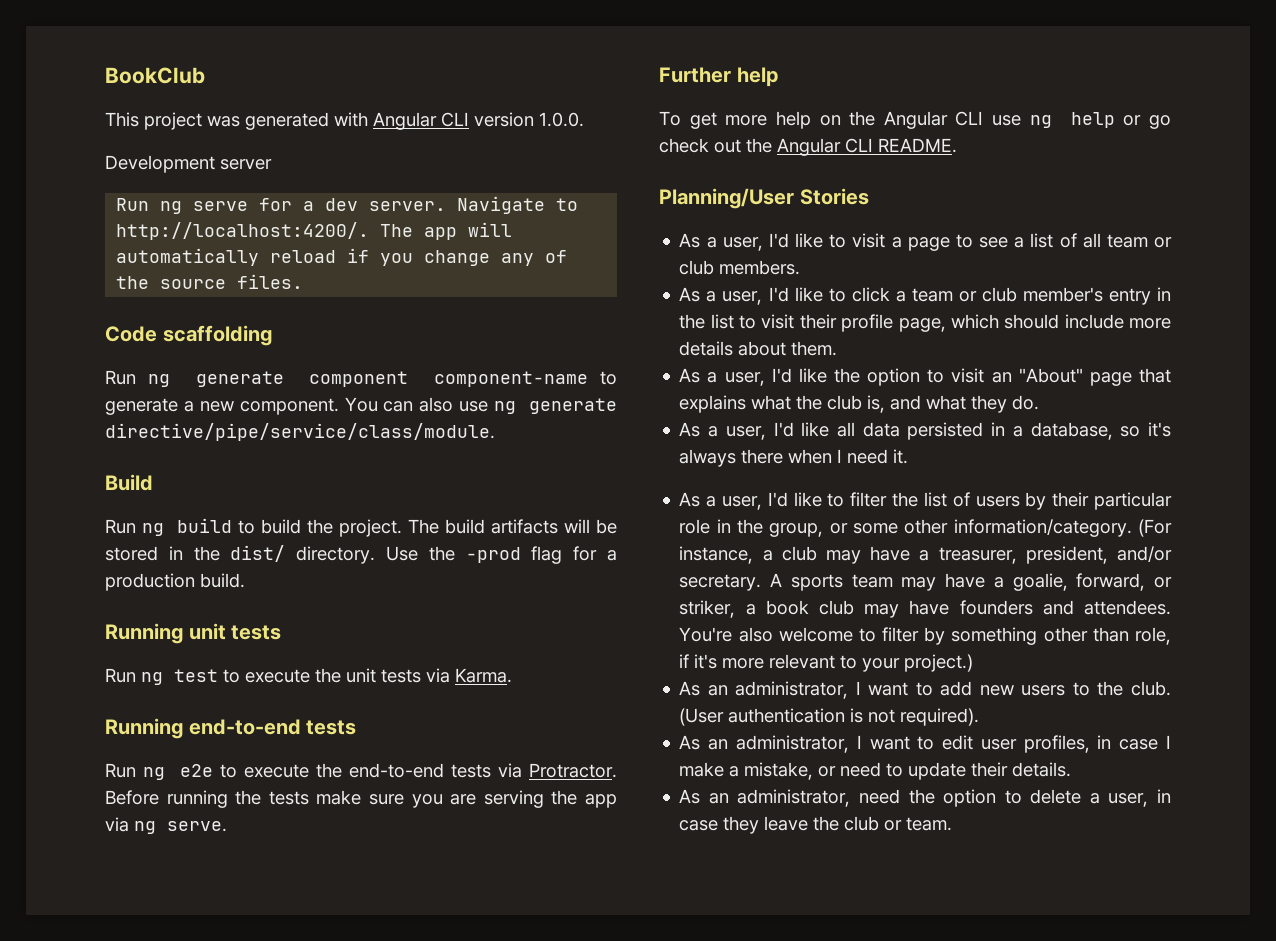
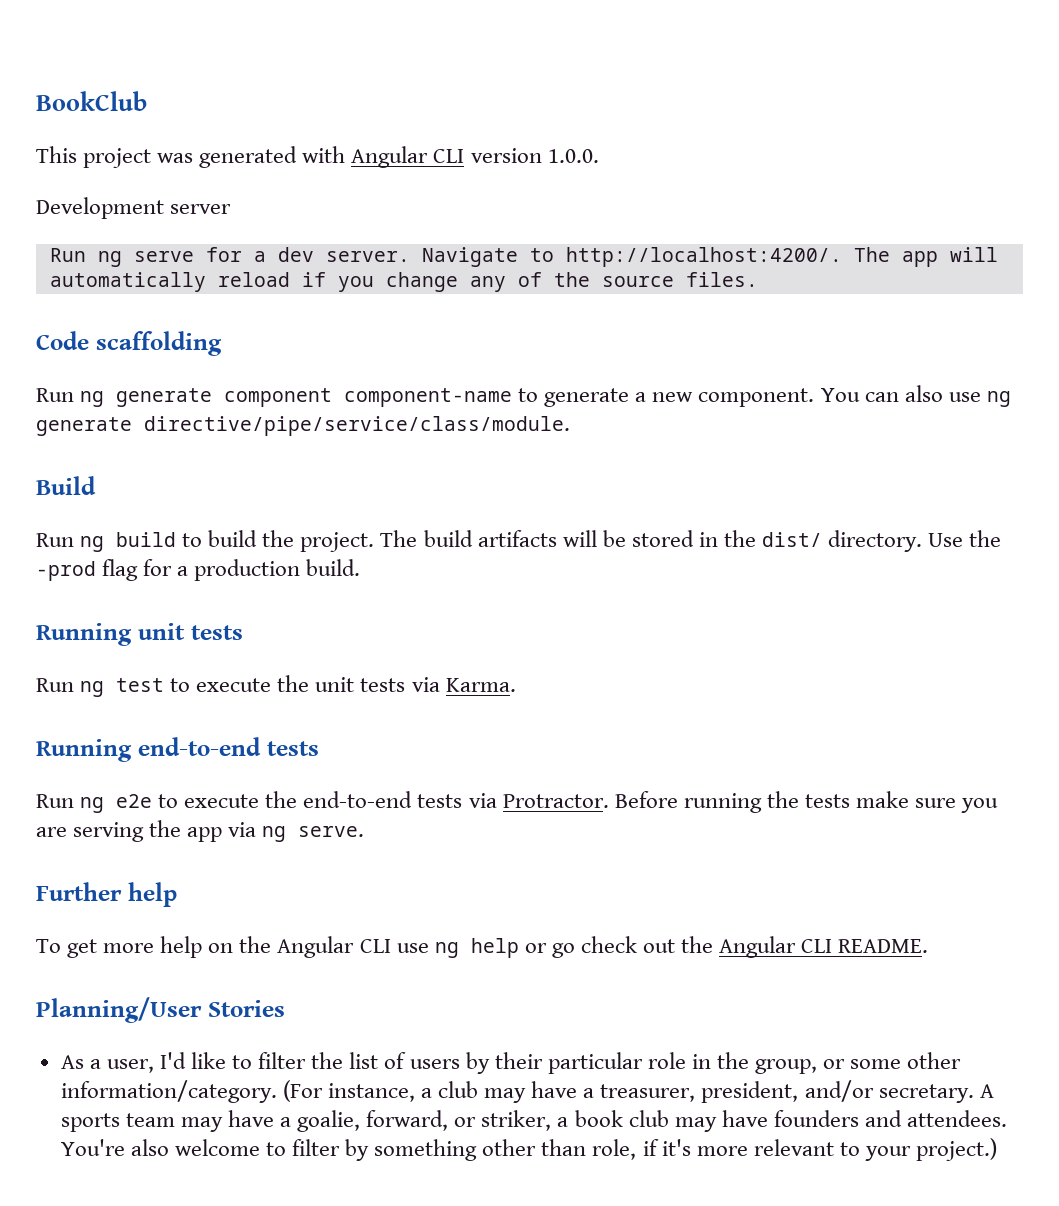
- As a user, I'd like to visit a page to see a list of all team or club members.
- As a user, I'd like to click a team or club member's entry in the list to visit their profile page, which should include more details about them.
- As a user, I'd like the option to visit an "About" page that explains what the club is, and what they do.
- As a user, I'd like all data persisted in a database, so it's always there when I need it.
- As an administrator, I want to add new users to the club. (User authentication is not required).
- As an administrator, I want to edit user profiles, in case I make a mistake, or need to update their details.
- As an administrator, need the option to delete a user, in case they leave the club or team.

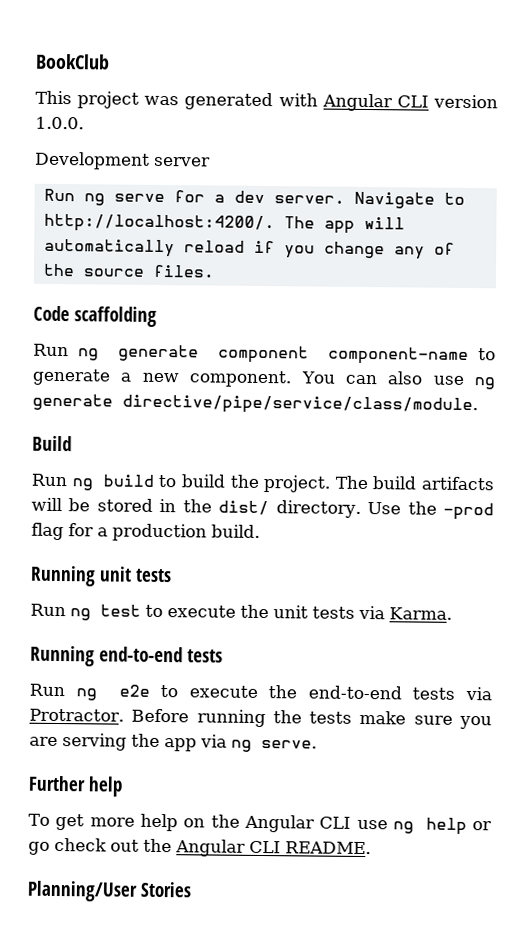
- As a user, I'd like to filter the list of users by their particular role in the group, or some other information/category. (For instance, a club may have a treasurer, president, and/or secretary. A sports team may have a goalie, forward, or striker, a book club may have founders and attendees. You're also welcome to filter by something other than role, if it's more relevant to your project.)

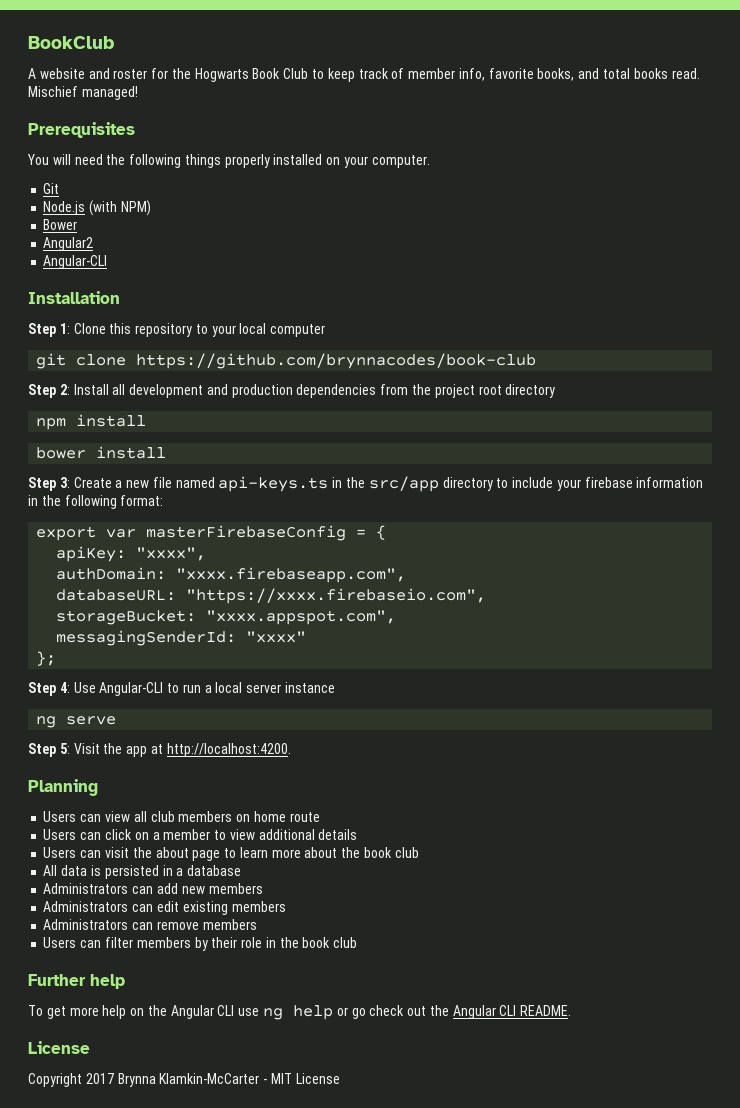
- This project was generated with Angular CLI version 1.0.0.
- Development server
- Run ng serve for a dev server. Navigate to http://localhost:4200/. The app will automatically reload if you change any of the source files.
- Code scaffolding
- Run ng generate component component-name to generate a new component. You can also use ng generate directive/pipe/service/class/module.
- Build
- Run ng build to build the project. The build artifacts will be stored in the dist/ directory. Use the -prod flag for a production build.
- Running unit tests
- Run ng test to execute the unit tests via Karma.
- Running end-to-end tests
- Run ng e2e to execute the end-to-end tests via Protractor. Before running the tests make sure you are serving the app via ng serve.
+ A website and roster for the Hogwarts Book Club to keep track of member info, favorite books, and total books read. Mischief managed!
+ Prerequisites
+ You will need the following things properly installed on your computer.
+ Git
+ Node.js (with NPM)
+ Bower
+ Angular2
+ Angular-CLI
+ Installation
+ Step 1: Clone this repository to your local computer
+ git clone https://github.com/brynnacodes/book-club
+ Step 2: Install all development and production dependencies from the project root directory
+ npm install
+ bower install
+ Step 3: Create a new file named api-keys.ts in the src/app directory to include your firebase information in the following format:
+ export var masterFirebaseConfig = {
+ apiKey: "xxxx",
+ authDomain: "xxxx.firebaseapp.com",
+ databaseURL: "https://xxxx.firebaseio.com",
+ storageBucket: "xxxx.appspot.com",
+ messagingSenderId: "xxxx"
+ };
+ Step 4: Use Angular-CLI to run a local server instance
+ ng serve
+ Step 5: Visit the app at http://localhost:4200.
+ Planning
+ Users can view all club members on home route
+ Users can click on a member to view additional details
+ Users can visit the about page to learn more about the book club
+ All data is persisted in a database
+ Administrators can add new members
+ Administrators can edit existing members
+ Administrators can remove members
+ Users can filter members by their role in the book club
  To get more help on the Angular CLI use ng help or go check out the Angular CLI README.
- Planning/User Stories
+ License
+ Copyright 2017 Brynna Klamkin-McCarter - MIT License

